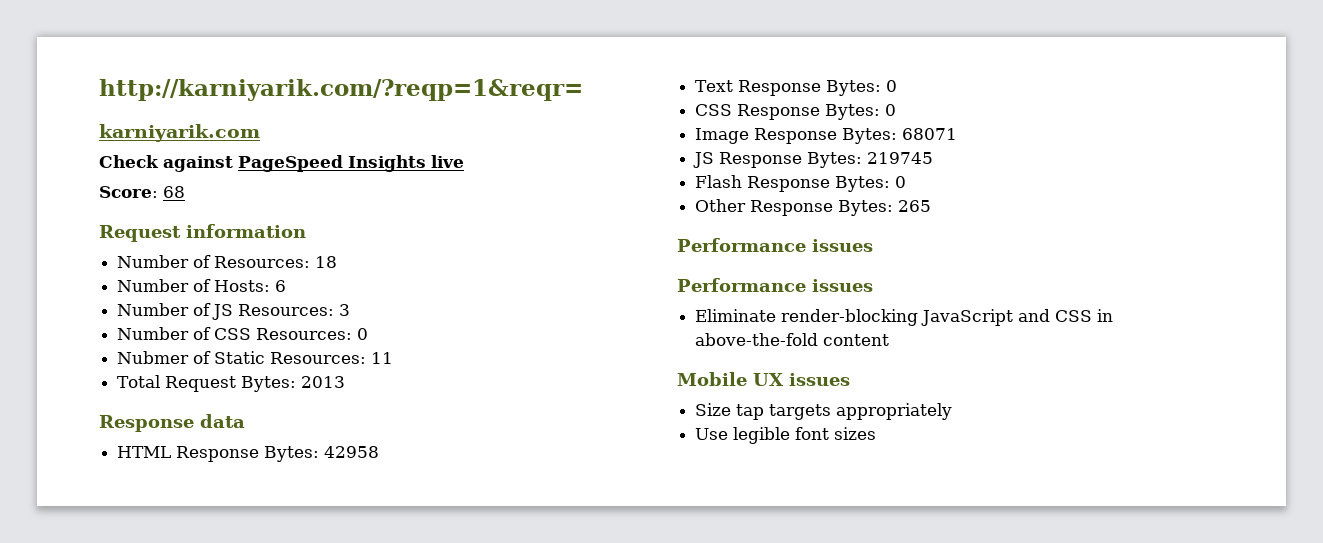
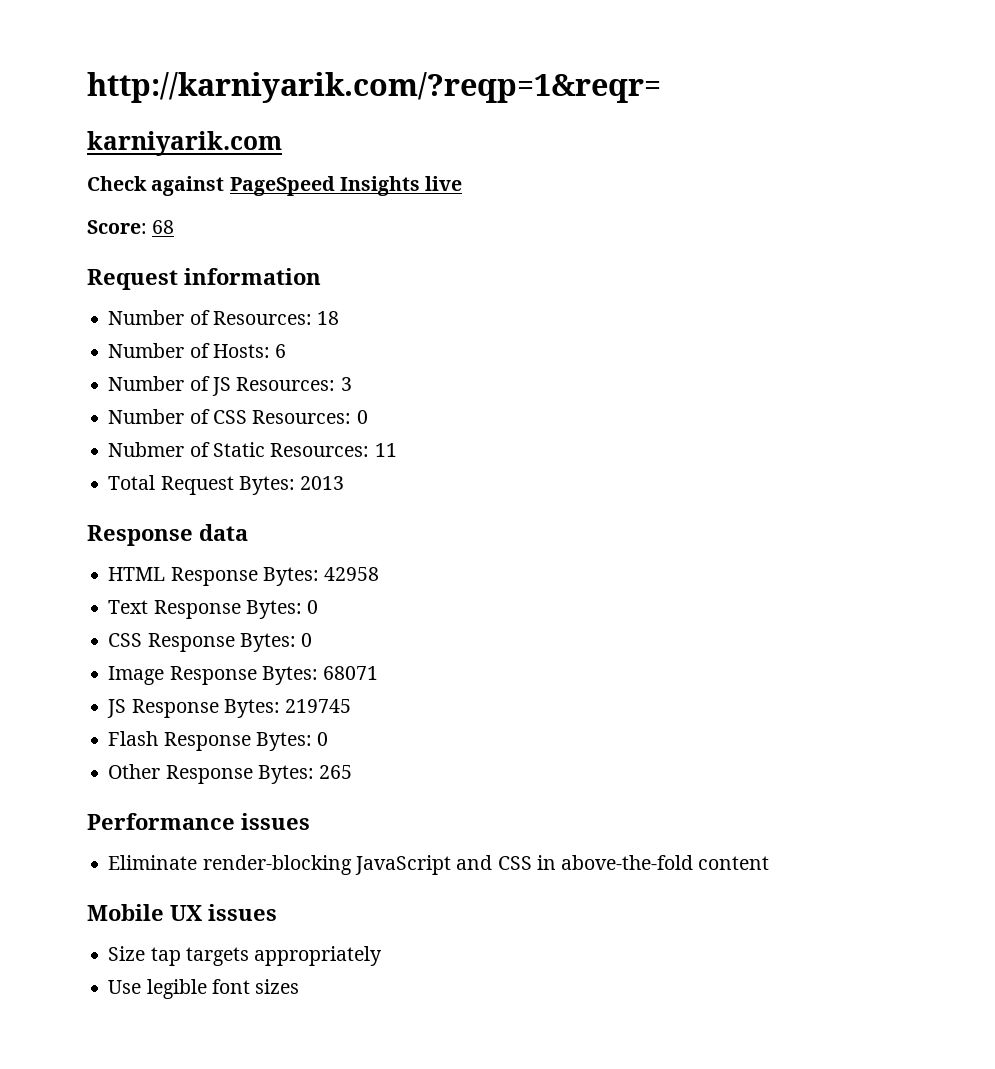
  Other Response Bytes: 265
- Performance issues

